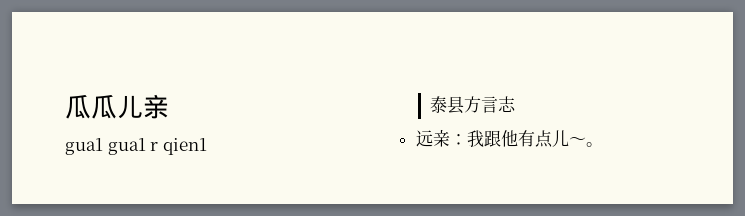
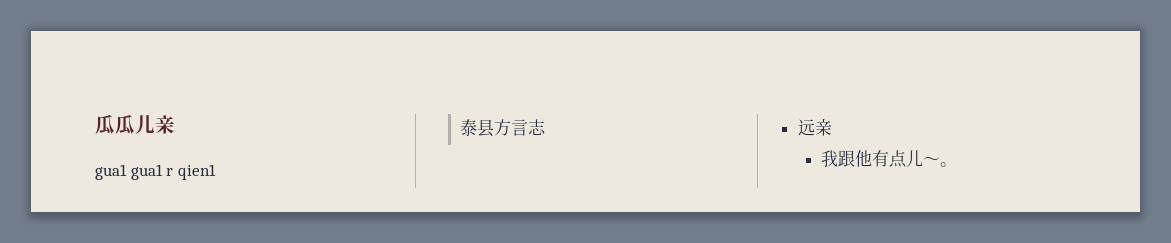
- 远亲：我跟他有点儿～。
+ 远亲
+ 我跟他有点儿～。

